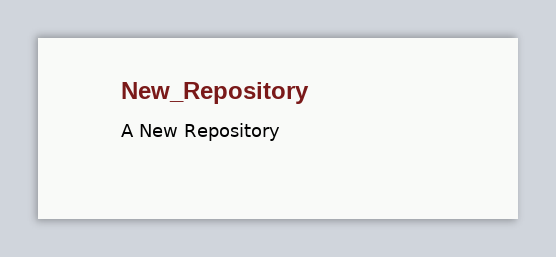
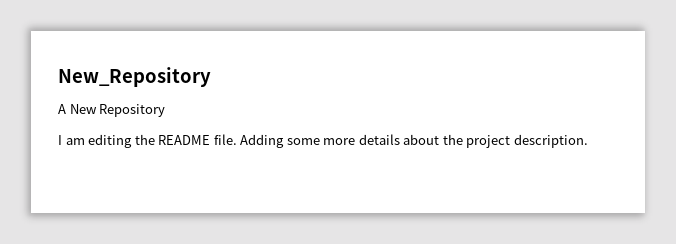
+ I am editing the README file. Adding some more details about the project description.

